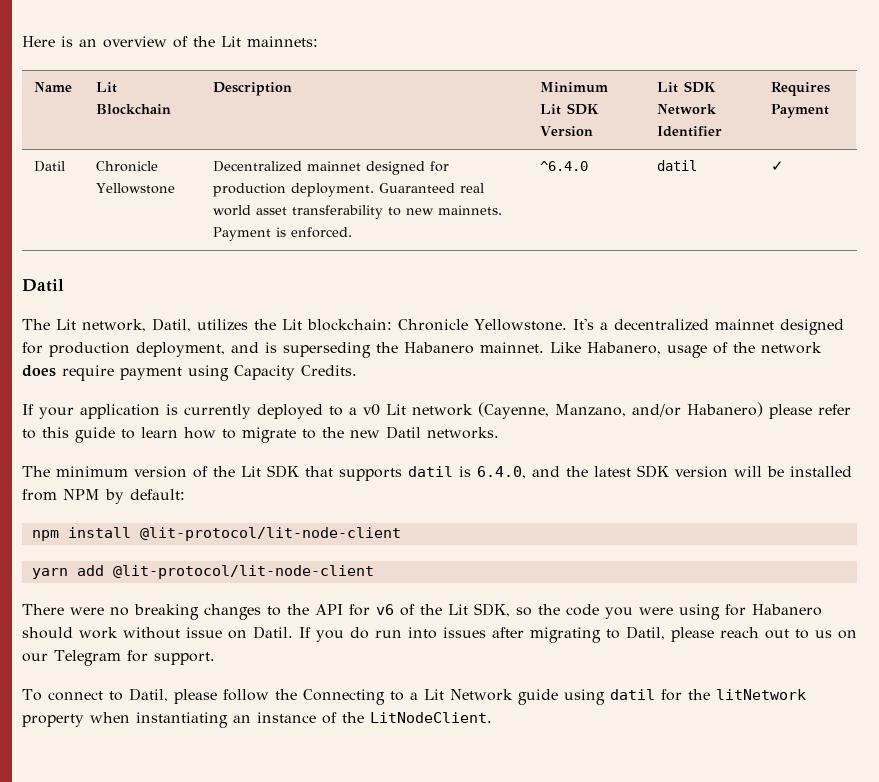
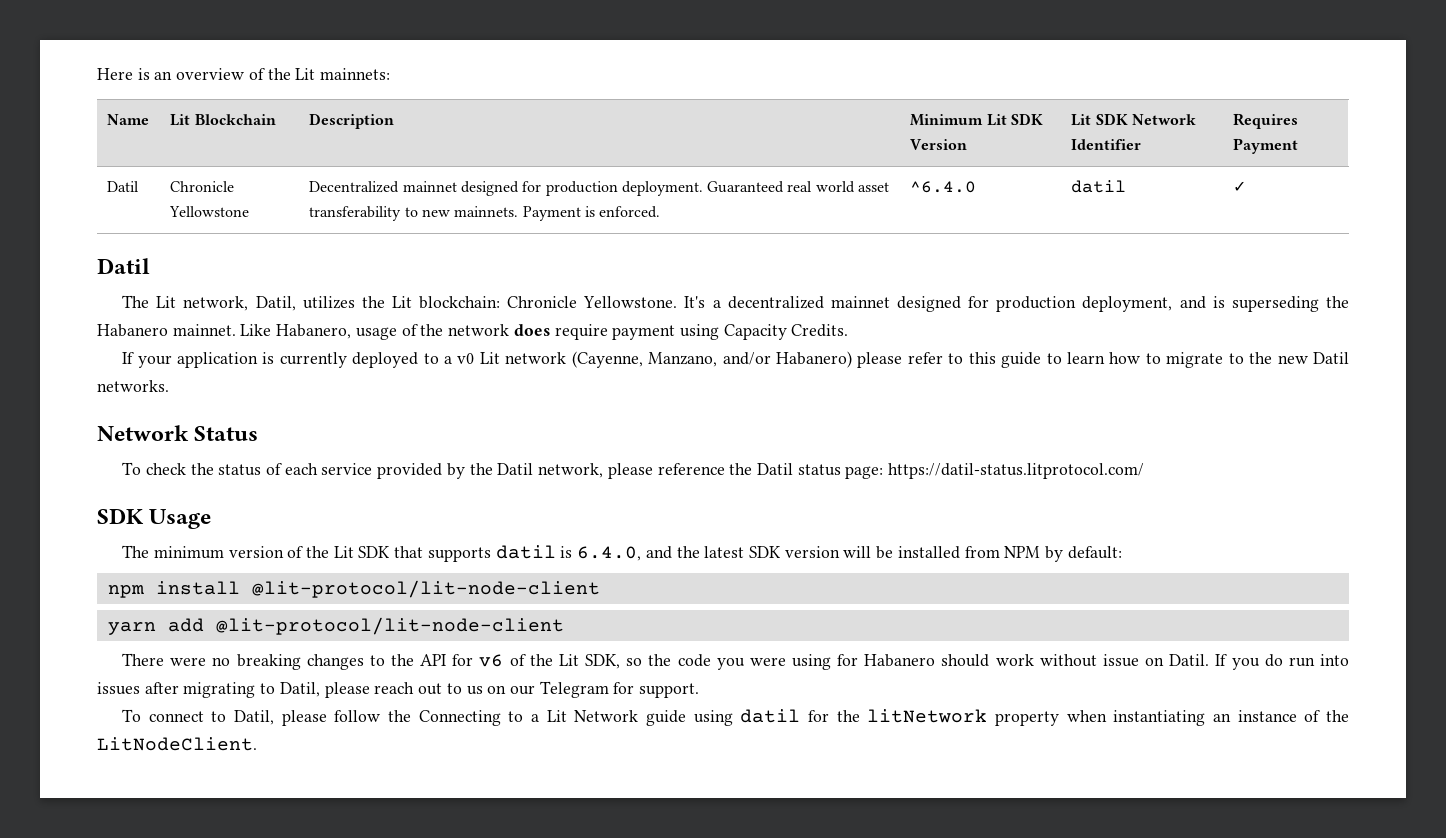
+ Network Status
+ To check the status of each service provided by the Datil network, please reference the Datil status page: https://datil-status.litprotocol.com/
+ SDK Usage

